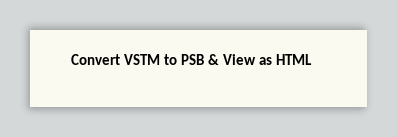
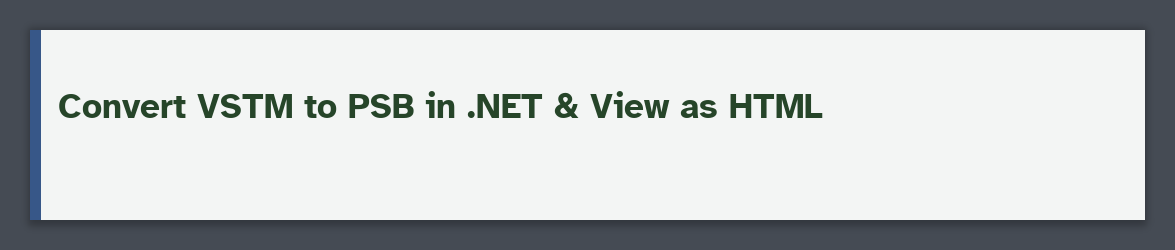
- Convert VSTM to PSB & View as HTML
+ Convert VSTM to PSB in .NET & View as HTML

